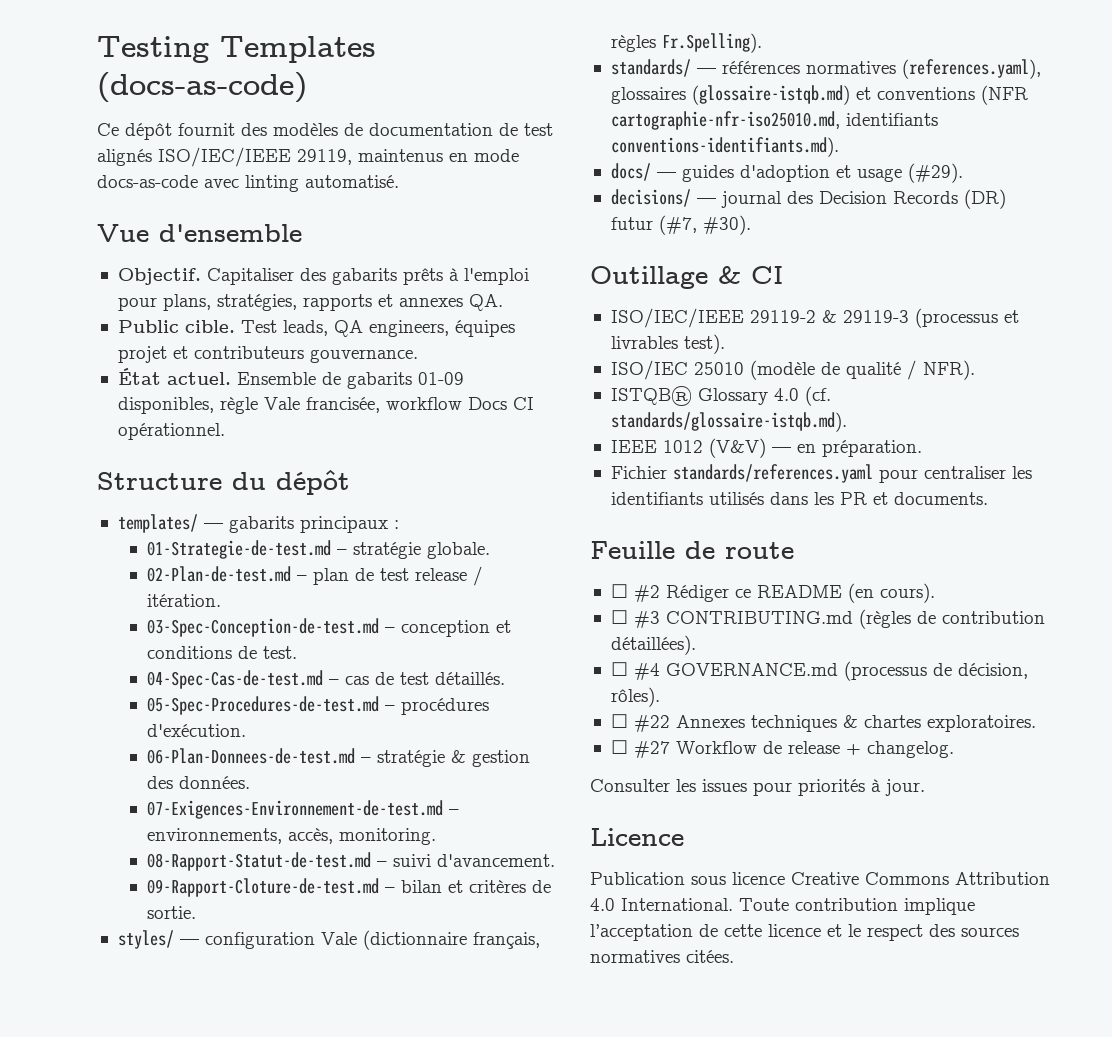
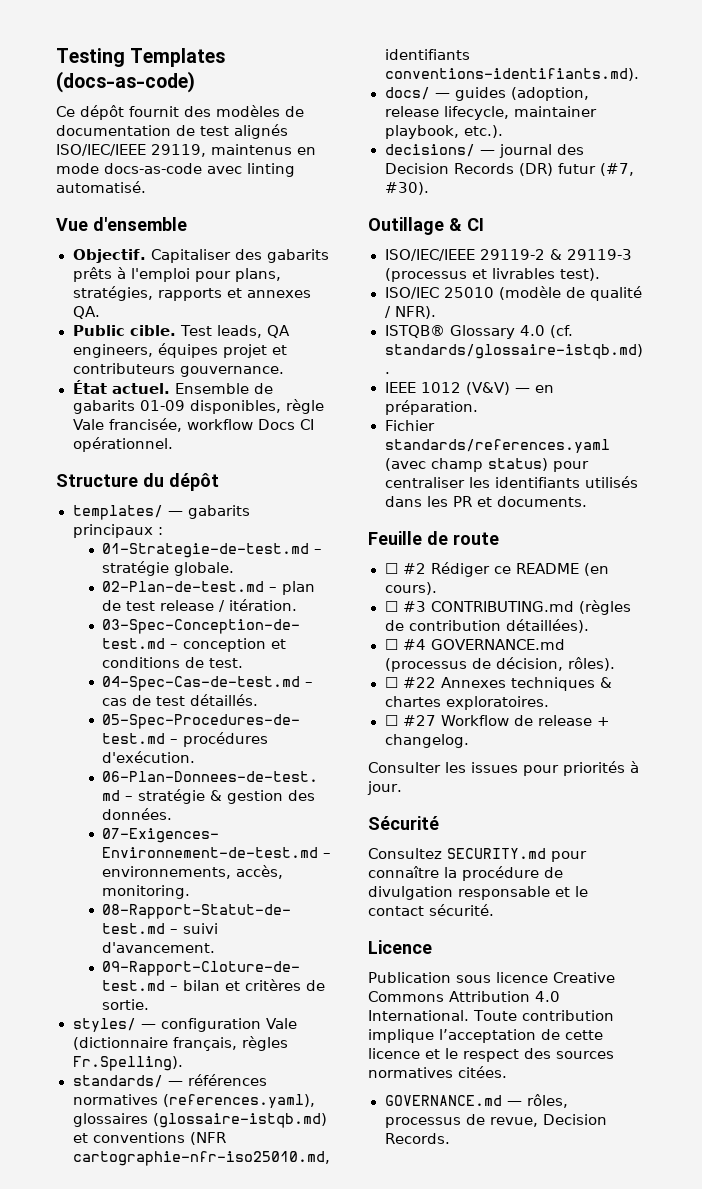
- docs/ — guides d'adoption et usage (#29).
+ docs/ — guides (adoption, release lifecycle, maintainer playbook, etc.).
- Fichier standards/references.yaml pour centraliser les identifiants utilisés dans les PR et documents.
+ Fichier standards/references.yaml (avec champ status) pour centraliser les identifiants utilisés dans les PR et documents.
+ Sécurité
+ Consultez SECURITY.md pour connaître la procédure de divulgation responsable et le contact sécurité.
+ GOVERNANCE.md — rôles, processus de revue, Decision Records.

